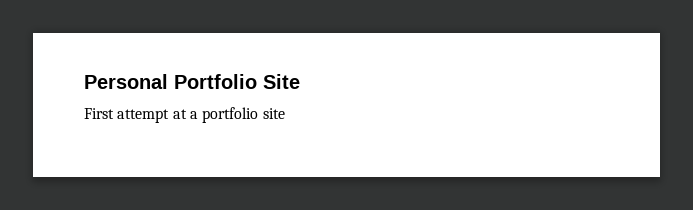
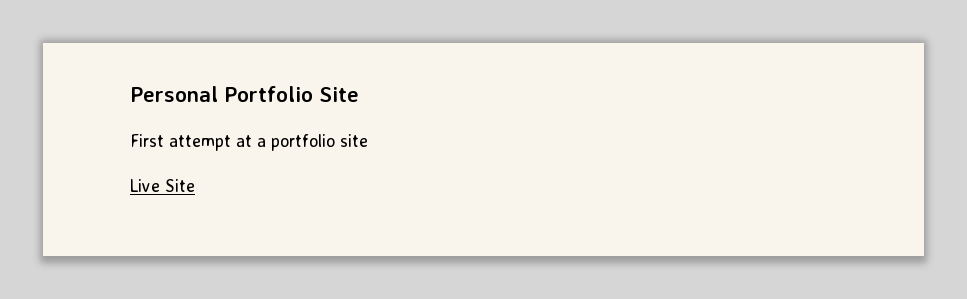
+ Live Site

